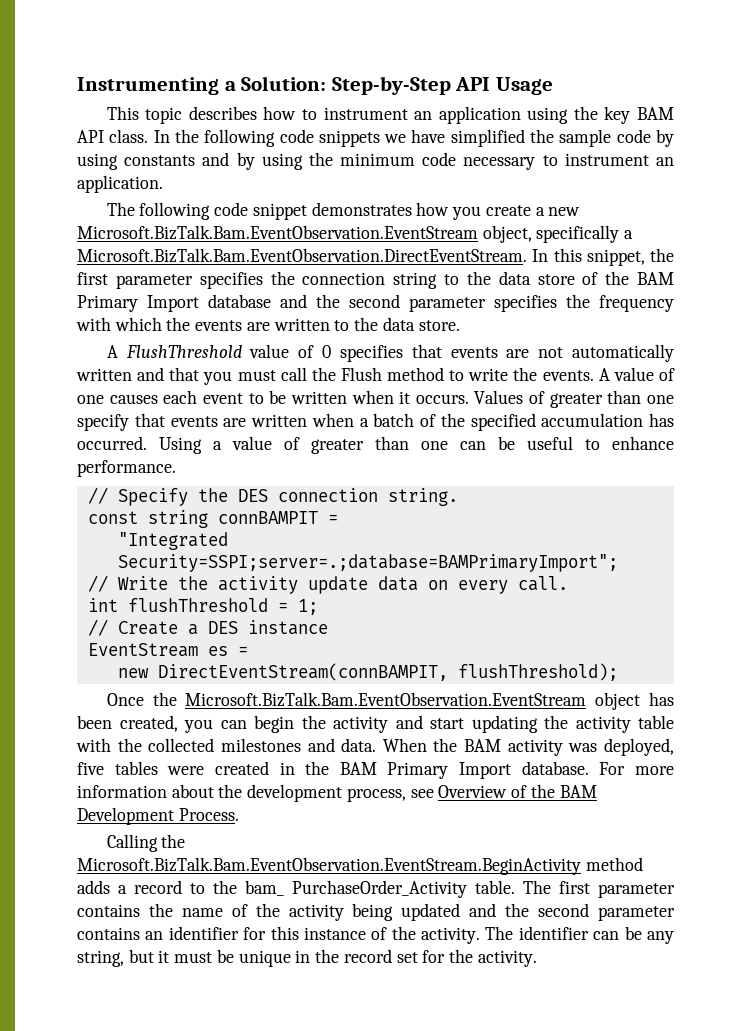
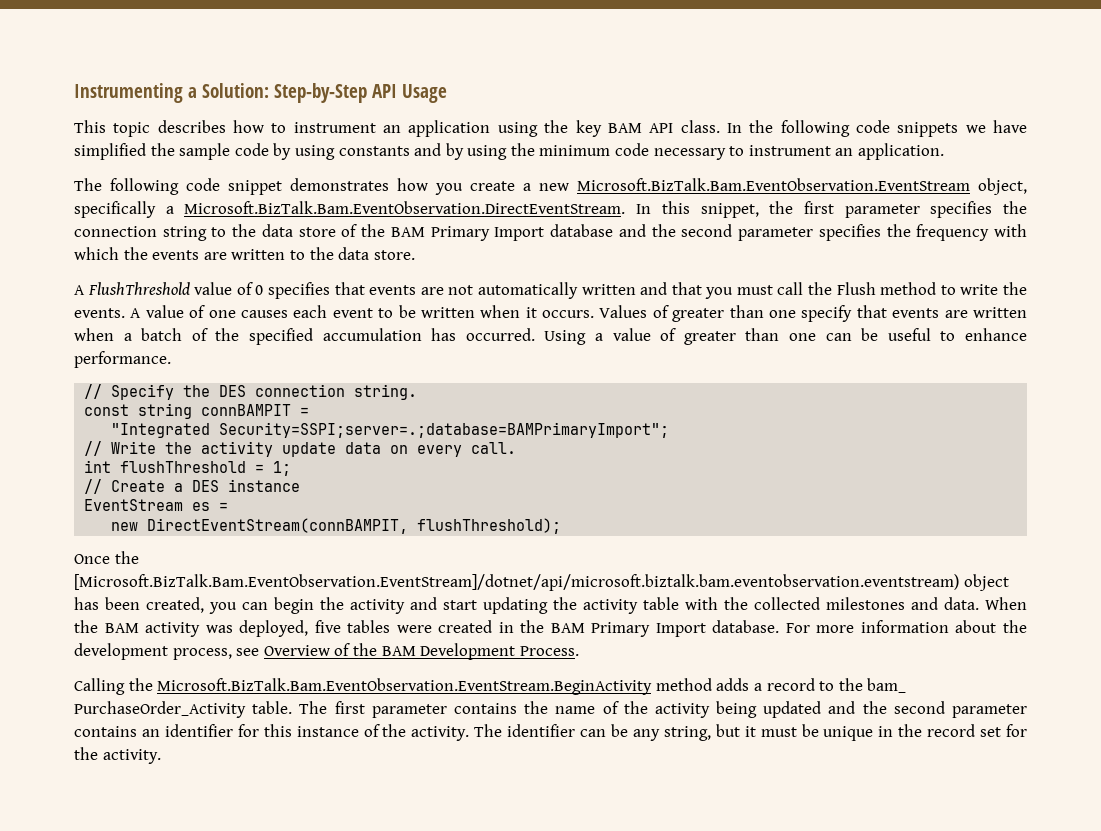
- Once the Microsoft.BizTalk.Bam.EventObservation.EventStream object has been created, you can begin the activity and start updating the activity table with the collected milestones and data.
+ Once the [Microsoft.BizTalk.Bam.EventObservation.EventStream]/dotnet/api/microsoft.biztalk.bam.eventobservation.eventstream) object has been created, you can begin the activity and start updating the activity table with the collected milestones and data.

